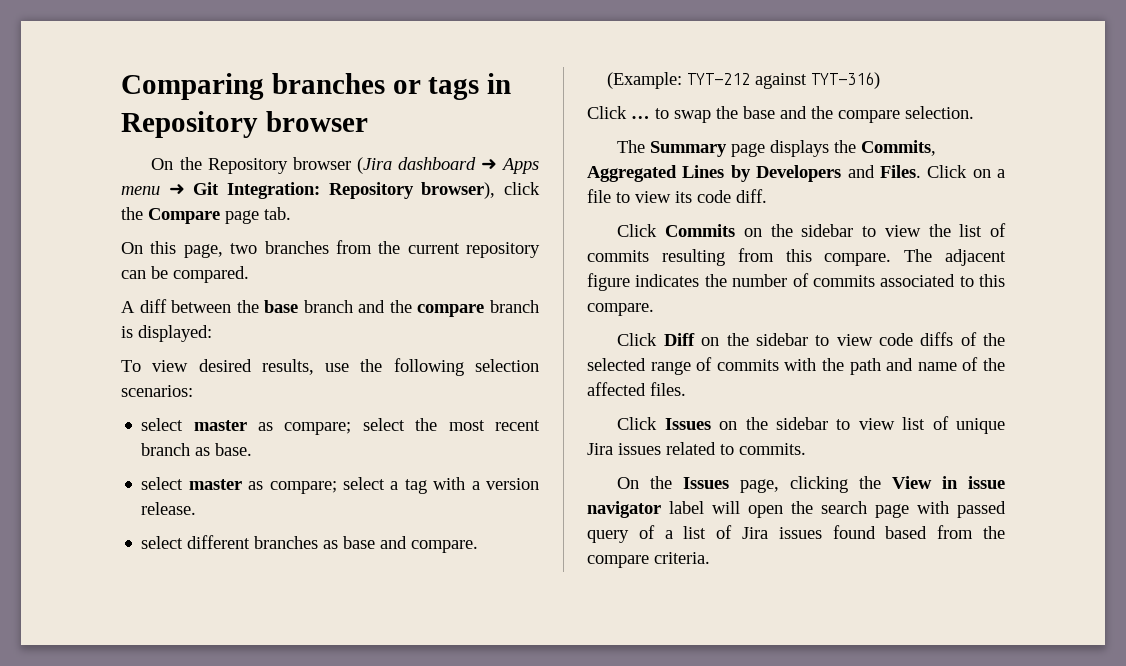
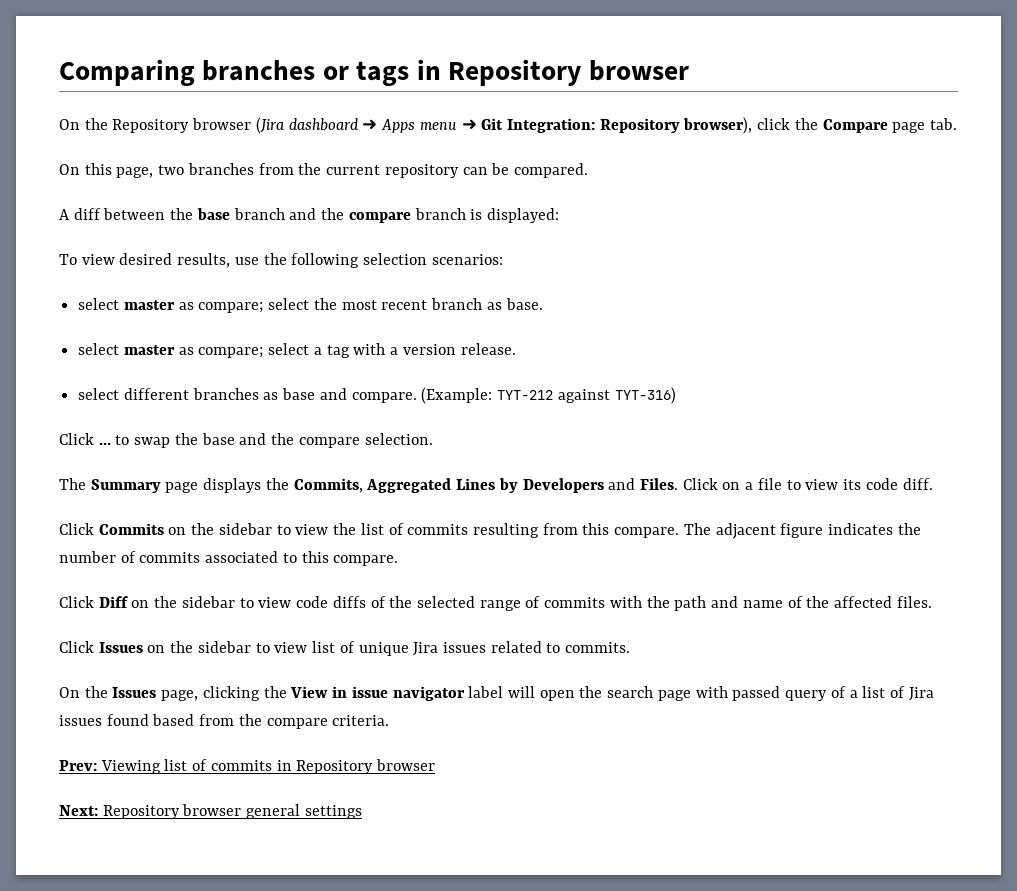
+ Prev: Viewing list of commits in Repository browser
+ Next: Repository browser general settings

